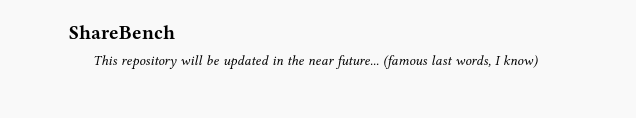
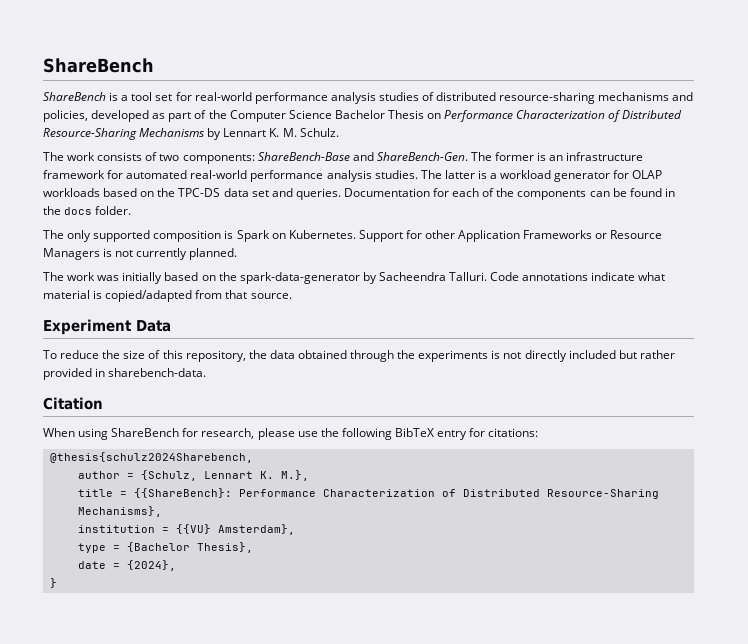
- This repository will be updated in the near future... (famous last words, I know)
+ ShareBench is a tool set for real-world performance analysis studies of distributed resource-sharing mechanisms and policies, developed as part of the Computer Science Bachelor Thesis on Performance Characterization of Distributed Resource-Sharing Mechanisms by Lennart K. M. Schulz.
+ The work consists of two components: ShareBench-Base and ShareBench-Gen. The former is an infrastructure framework for automated real-world performance analysis studies. The latter is a workload generator for OLAP workloads based on the TPC-DS data set and queries. Documentation for each of the components can be found in the docs folder.
+ The only supported composition is Spark on Kubernetes. Support for other Application Frameworks or Resource Managers is not currently planned.
+ The work was initially based on the spark-data-generator by Sacheendra Talluri. Code annotations indicate what material is copied/adapted from that source.
+ Experiment Data
+ To reduce the size of this repository, the data obtained through the experiments is not directly included but rather provided in sharebench-data.
+ Citation
+ When using ShareBench for research, please use the following BibTeX entry for citations:
+ @thesis{schulz2024Sharebench,
+ author = {Schulz, Lennart K. M.},
+ title = {{ShareBench}: Performance Characterization of Distributed Resource-Sharing Mechanisms},
+ institution = {{VU} Amsterdam},
+ type = {Bachelor Thesis},
+ date = {2024},
+ }

